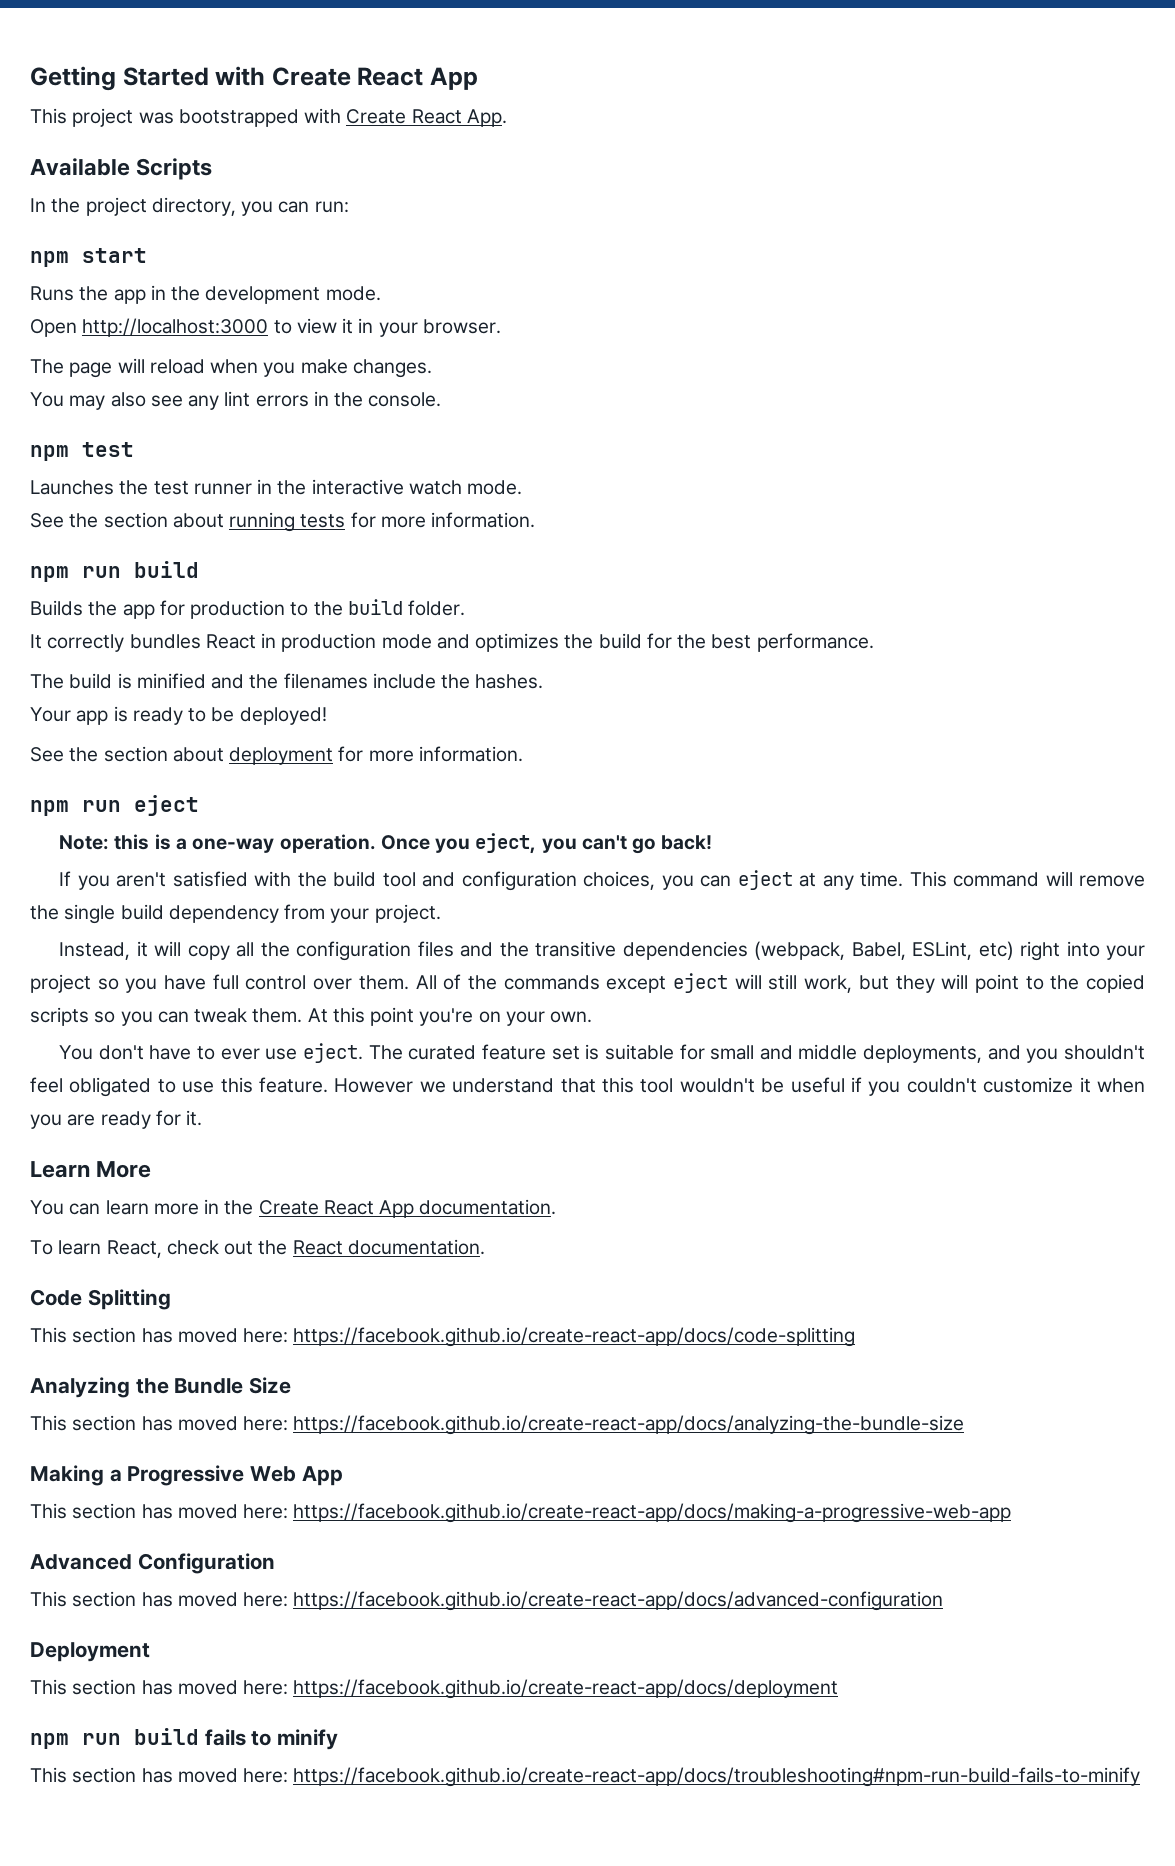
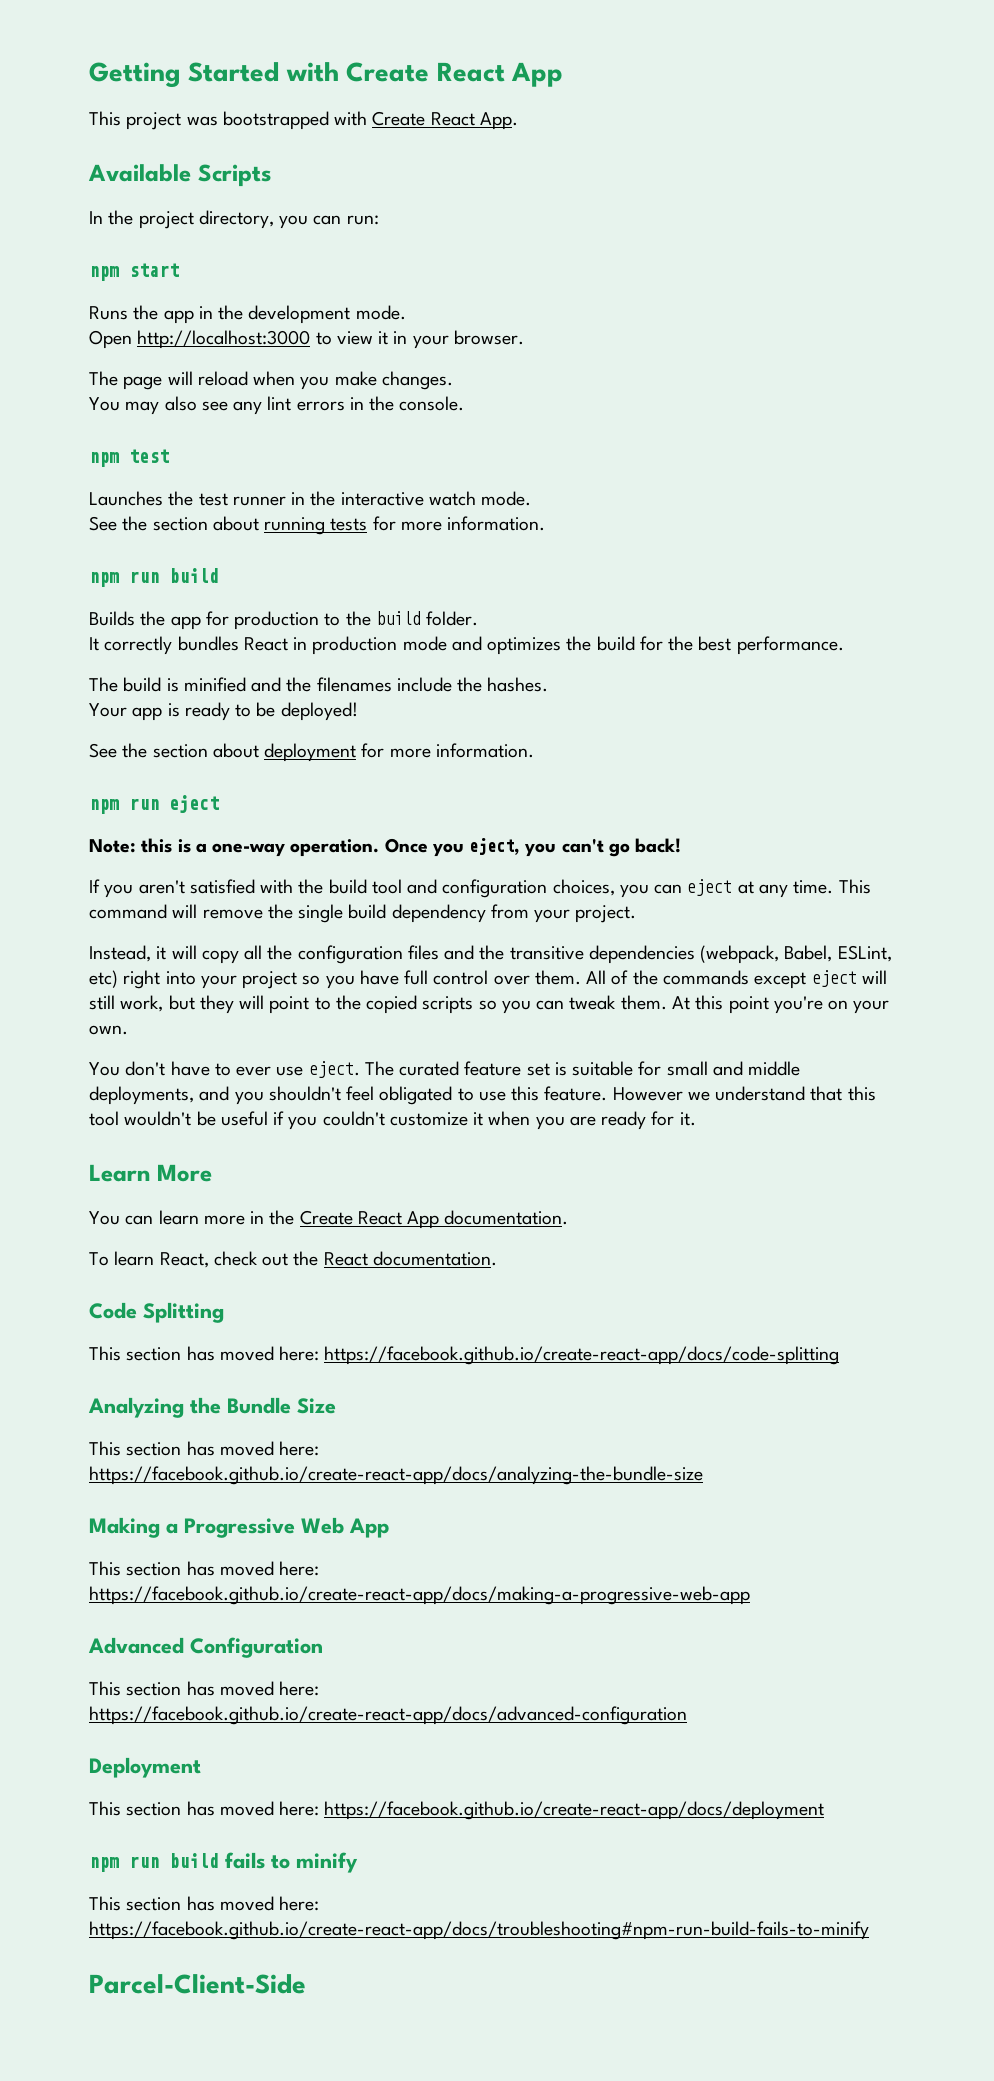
+ Parcel-Client-Side

